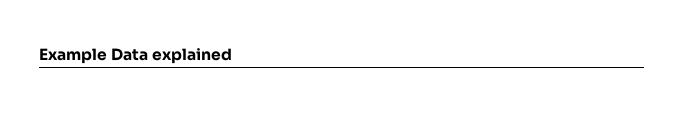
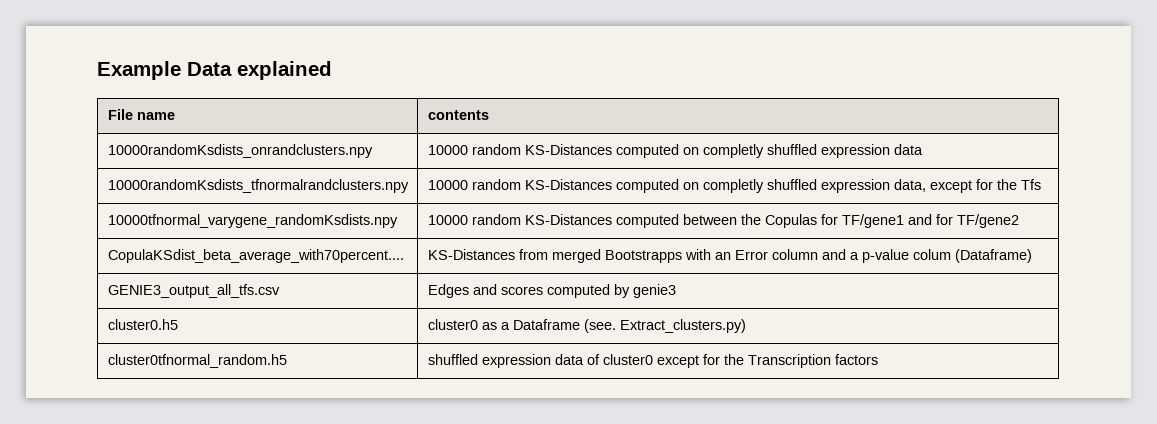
+ File name | contents
+ 10000randomKsdists_onrandclusters.npy | 10000 random KS-Distances computed on completly shuffled expression data
+ 10000randomKsdists_tfnormalrandclusters.npy | 10000 random KS-Distances computed on completly shuffled expression data, except for the Tfs
+ 10000tfnormal_varygene_randomKsdists.npy | 10000 random KS-Distances computed between the Copulas for TF/gene1 and for TF/gene2
+ CopulaKSdist_beta_average_with70percent.... | KS-Distances from merged Bootstrapps with an Error column and a p-value colum (Dataframe)
+ GENIE3_output_all_tfs.csv | Edges and scores computed by genie3
+ cluster0.h5 | cluster0 as a Dataframe (see. Extract_clusters.py)
+ cluster0tfnormal_random.h5 | shuffled expression data of cluster0 except for the Transcription factors

